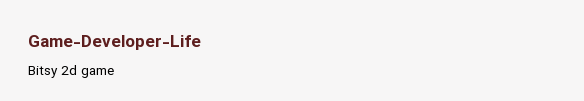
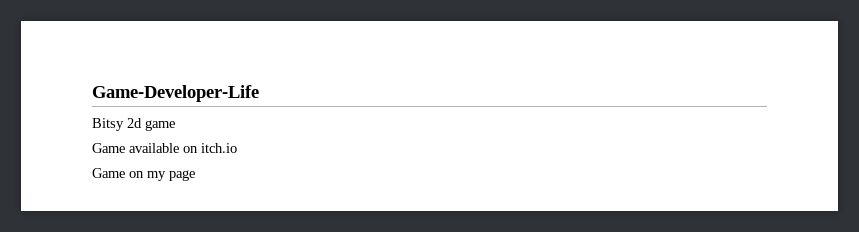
+ Game available on itch.io
+ Game on my page

